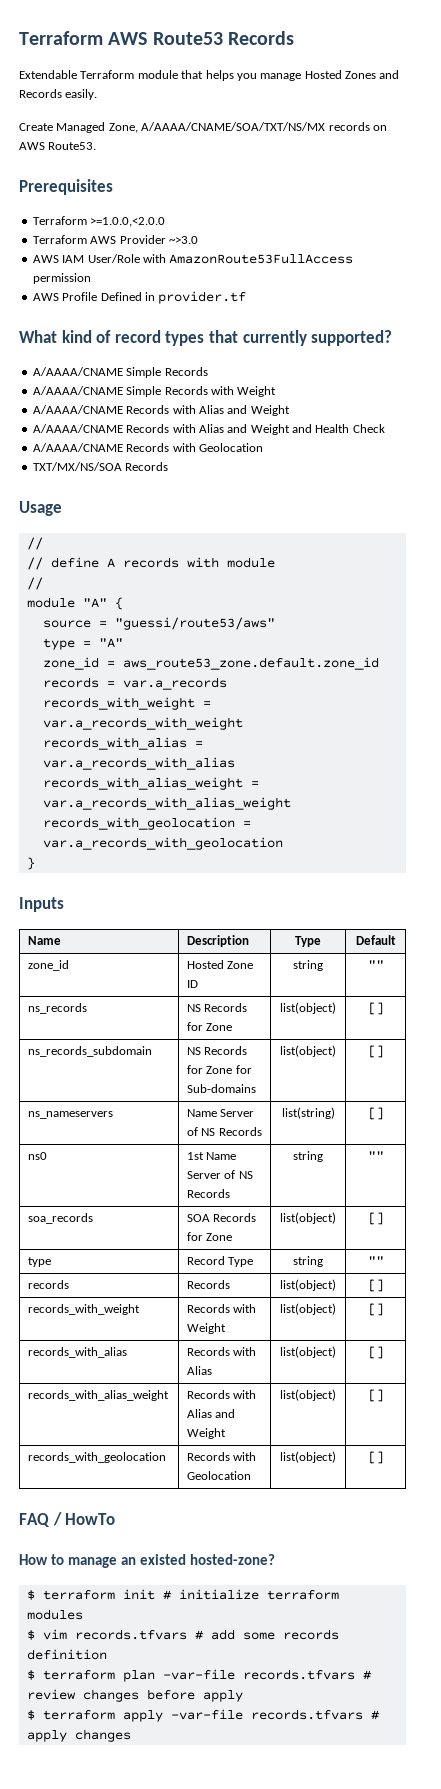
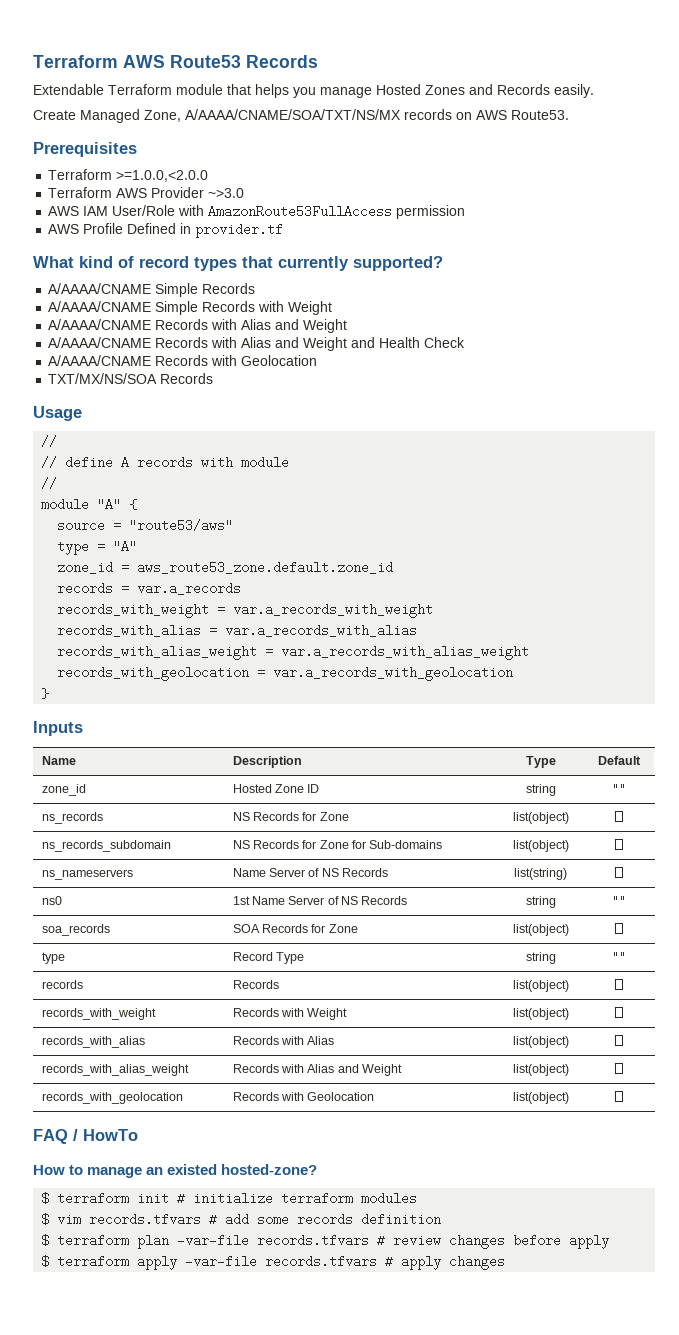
- source = "guessi/route53/aws"
+ source = "route53/aws"

